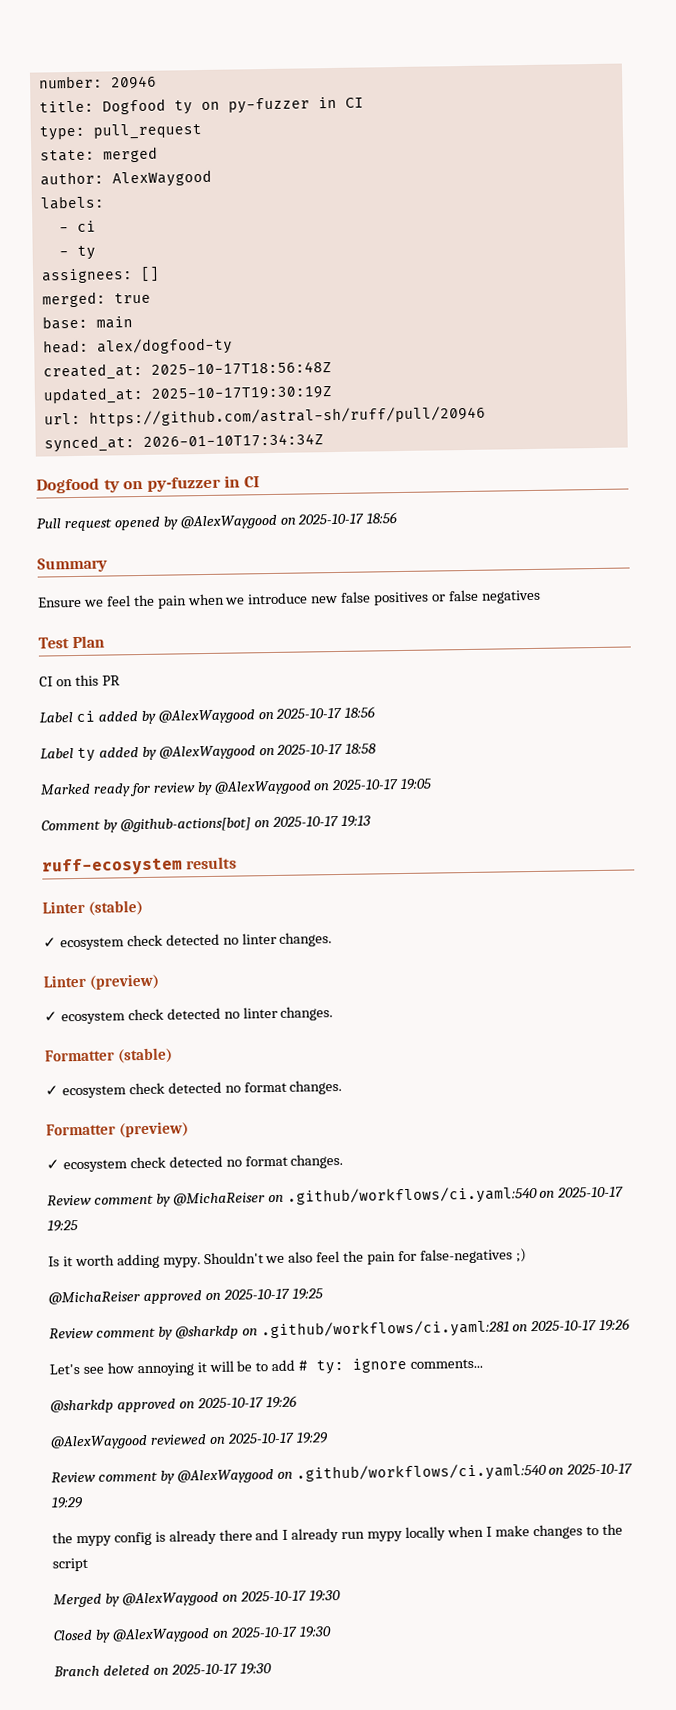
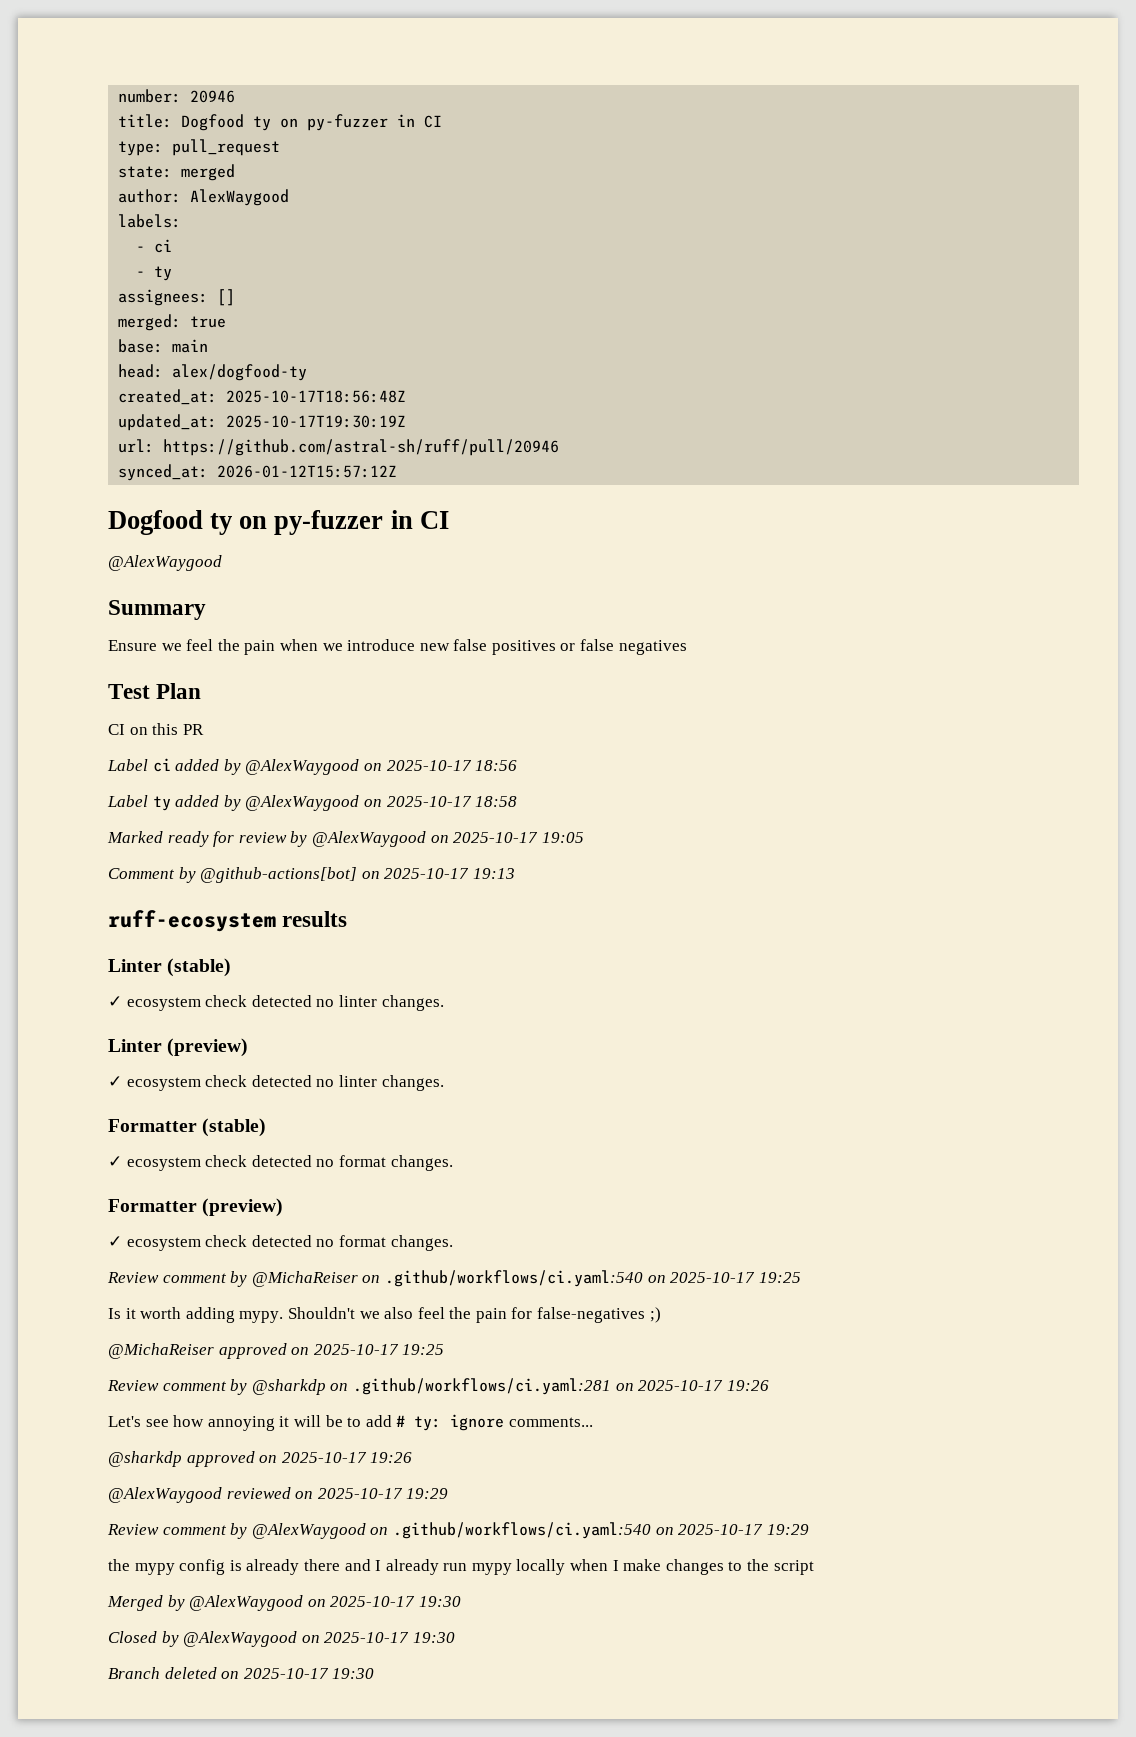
- synced_at: 2026-01-10T17:34:34Z
+ synced_at: 2026-01-12T15:57:12Z
  Dogfood ty on py-fuzzer in CI
- Pull request opened by @AlexWaygood on 2025-10-17 18:56
+ @AlexWaygood

